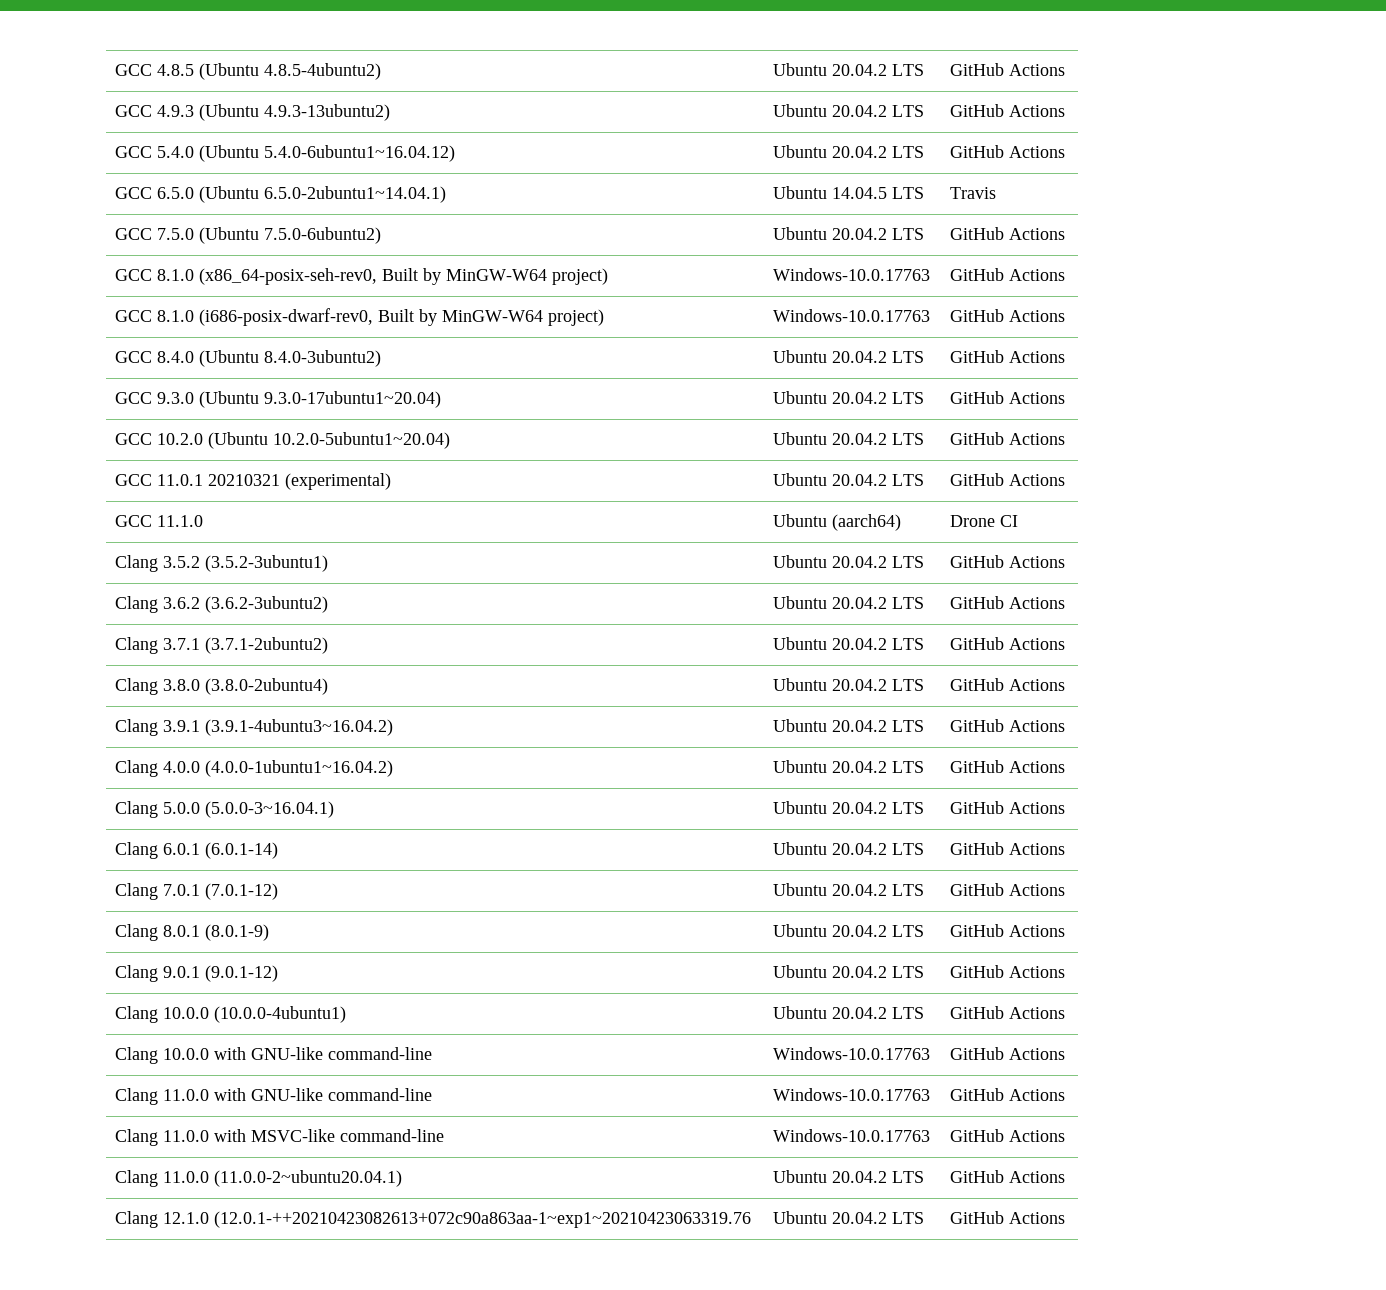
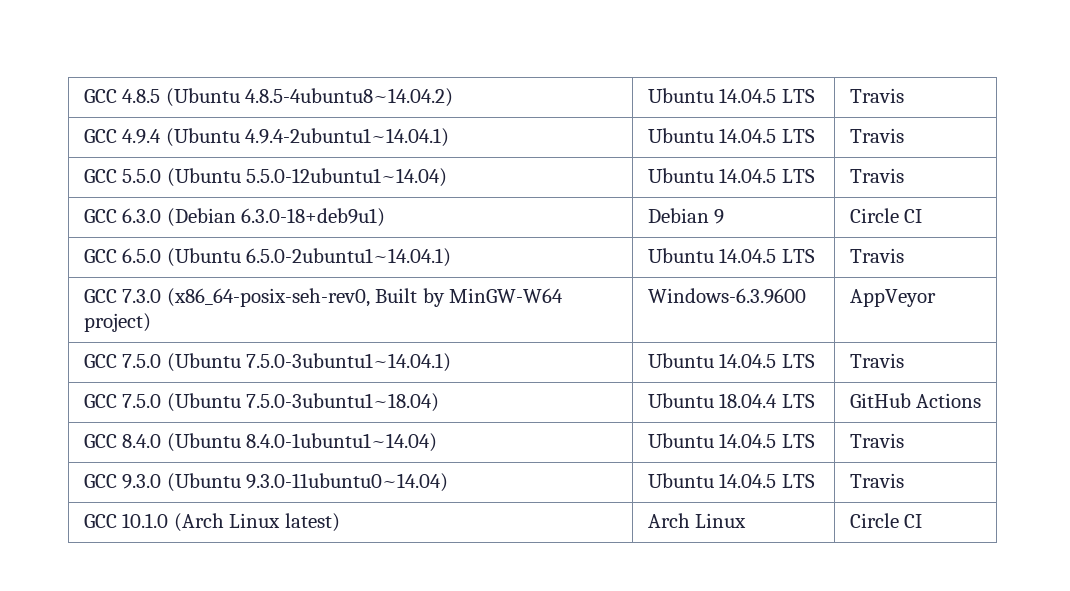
- GCC 4.8.5 (Ubuntu 4.8.5-4ubuntu2) | Ubuntu 20.04.2 LTS | GitHub Actions
- GCC 4.9.3 (Ubuntu 4.9.3-13ubuntu2) | Ubuntu 20.04.2 LTS | GitHub Actions
- GCC 5.4.0 (Ubuntu 5.4.0-6ubuntu1~16.04.12) | Ubuntu 20.04.2 LTS | GitHub Actions
+ GCC 4.8.5 (Ubuntu 4.8.5-4ubuntu8~14.04.2) | Ubuntu 14.04.5 LTS | Travis
+ GCC 4.9.4 (Ubuntu 4.9.4-2ubuntu1~14.04.1) | Ubuntu 14.04.5 LTS | Travis
+ GCC 5.5.0 (Ubuntu 5.5.0-12ubuntu1~14.04) | Ubuntu 14.04.5 LTS | Travis
+ GCC 6.3.0 (Debian 6.3.0-18+deb9u1) | Debian 9 | Circle CI
- GCC 7.5.0 (Ubuntu 7.5.0-6ubuntu2) | Ubuntu 20.04.2 LTS | GitHub Actions
- GCC 8.1.0 (x86_64-posix-seh-rev0, Built by MinGW-W64 project) | Windows-10.0.17763 | GitHub Actions
- GCC 8.1.0 (i686-posix-dwarf-rev0, Built by MinGW-W64 project) | Windows-10.0.17763 | GitHub Actions
+ GCC 7.3.0 (x86_64-posix-seh-rev0, Built by MinGW-W64 project) | Windows-6.3.9600 | AppVeyor
+ GCC 7.5.0 (Ubuntu 7.5.0-3ubuntu1~14.04.1) | Ubuntu 14.04.5 LTS | Travis
+ GCC 7.5.0 (Ubuntu 7.5.0-3ubuntu1~18.04) | Ubuntu 18.04.4 LTS | GitHub Actions
- GCC 8.4.0 (Ubuntu 8.4.0-3ubuntu2) | Ubuntu 20.04.2 LTS | GitHub Actions
+ GCC 8.4.0 (Ubuntu 8.4.0-1ubuntu1~14.04) | Ubuntu 14.04.5 LTS | Travis
- GCC 9.3.0 (Ubuntu 9.3.0-17ubuntu1~20.04) | Ubuntu 20.04.2 LTS | GitHub Actions
- GCC 10.2.0 (Ubuntu 10.2.0-5ubuntu1~20.04) | Ubuntu 20.04.2 LTS | GitHub Actions
- GCC 11.0.1 20210321 (experimental) | Ubuntu 20.04.2 LTS | GitHub Actions
- GCC 11.1.0 | Ubuntu (aarch64) | Drone CI
- Clang 3.5.2 (3.5.2-3ubuntu1) | Ubuntu 20.04.2 LTS | GitHub Actions
- Clang 3.6.2 (3.6.2-3ubuntu2) | Ubuntu 20.04.2 LTS | GitHub Actions
- Clang 3.7.1 (3.7.1-2ubuntu2) | Ubuntu 20.04.2 LTS | GitHub Actions
- Clang 3.8.0 (3.8.0-2ubuntu4) | Ubuntu 20.04.2 LTS | GitHub Actions
- Clang 3.9.1 (3.9.1-4ubuntu3~16.04.2) | Ubuntu 20.04.2 LTS | GitHub Actions
- Clang 4.0.0 (4.0.0-1ubuntu1~16.04.2) | Ubuntu 20.04.2 LTS | GitHub Actions
- Clang 5.0.0 (5.0.0-3~16.04.1) | Ubuntu 20.04.2 LTS | GitHub Actions
- Clang 6.0.1 (6.0.1-14) | Ubuntu 20.04.2 LTS | GitHub Actions
- Clang 7.0.1 (7.0.1-12) | Ubuntu 20.04.2 LTS | GitHub Actions
- Clang 8.0.1 (8.0.1-9) | Ubuntu 20.04.2 LTS | GitHub Actions
- Clang 9.0.1 (9.0.1-12) | Ubuntu 20.04.2 LTS | GitHub Actions
- Clang 10.0.0 (10.0.0-4ubuntu1) | Ubuntu 20.04.2 LTS | GitHub Actions
- Clang 10.0.0 with GNU-like command-line | Windows-10.0.17763 | GitHub Actions
- Clang 11.0.0 with GNU-like command-line | Windows-10.0.17763 | GitHub Actions
- Clang 11.0.0 with MSVC-like command-line | Windows-10.0.17763 | GitHub Actions
- Clang 11.0.0 (11.0.0-2~ubuntu20.04.1) | Ubuntu 20.04.2 LTS | GitHub Actions
- Clang 12.1.0 (12.0.1-++20210423082613+072c90a863aa-1~exp1~20210423063319.76 | Ubuntu 20.04.2 LTS | GitHub Actions
+ GCC 9.3.0 (Ubuntu 9.3.0-11ubuntu0~14.04) | Ubuntu 14.04.5 LTS | Travis
+ GCC 10.1.0 (Arch Linux latest) | Arch Linux | Circle CI

